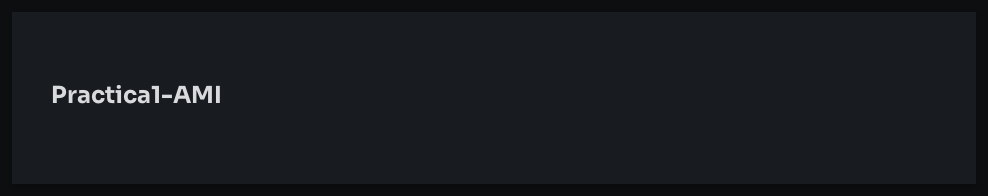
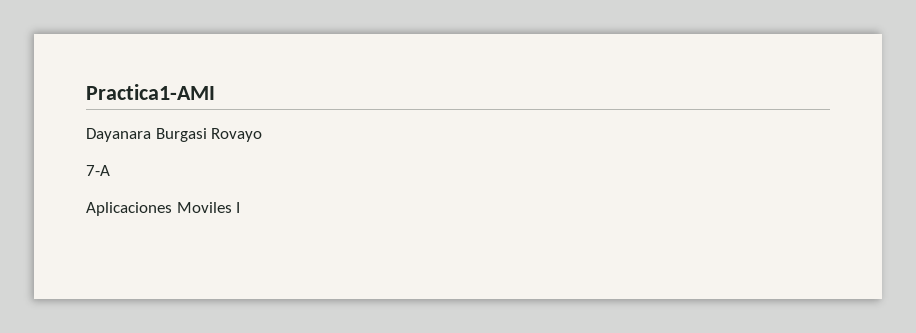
+ Dayanara Burgasi Rovayo
+ 7-A
+ Aplicaciones Moviles I

